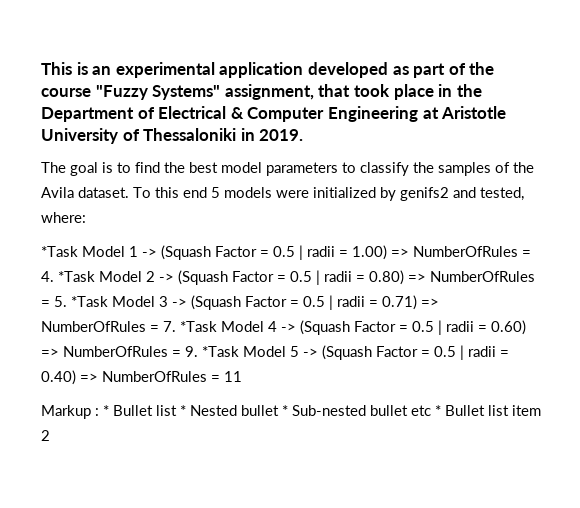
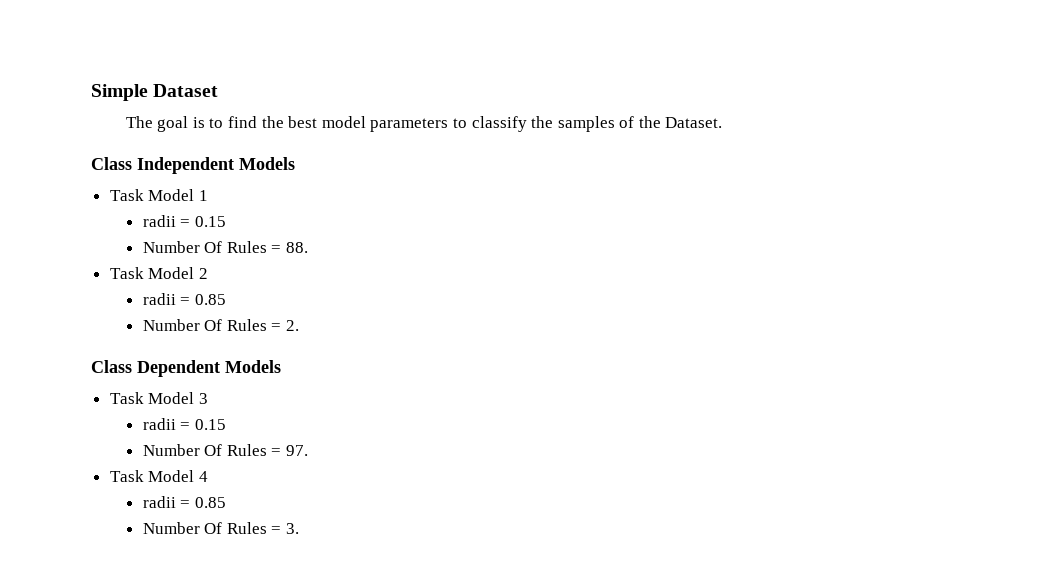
- This is an experimental application developed as part of the course "Fuzzy Systems" assignment, that took place in the Department of Electrical & Computer Engineering at Aristotle University of Thessaloniki in 2019.
+ Simple Dataset
- The goal is to find the best model parameters to classify the samples of the Avila dataset. To this end 5 models were initialized by genifs2 and tested, where:
- *Task Model 1 -> (Squash Factor = 0.5 | radii = 1.00) => NumberOfRules = 4. *Task Model 2 -> (Squash Factor = 0.5 | radii = 0.80) => NumberOfRules = 5. *Task Model 3 -> (Squash Factor = 0.5 | radii = 0.71) => NumberOfRules = 7. *Task Model 4 -> (Squash Factor = 0.5 | radii = 0.60) => NumberOfRules = 9. *Task Model 5 -> (Squash Factor = 0.5 | radii = 0.40) => NumberOfRules = 11
- Markup : * Bullet list * Nested bullet * Sub-nested bullet etc * Bullet list item 2
+ The goal is to find the best model parameters to classify the samples of the Dataset.
+ Class Independent Models
+ Task Model 1
+ radii = 0.15
+ Number Of Rules = 88.
+ Task Model 2
+ radii = 0.85
+ Number Of Rules = 2.
+ Class Dependent Models
+ Task Model 3
+ radii = 0.15
+ Number Of Rules = 97.
+ Task Model 4
+ radii = 0.85
+ Number Of Rules = 3.

